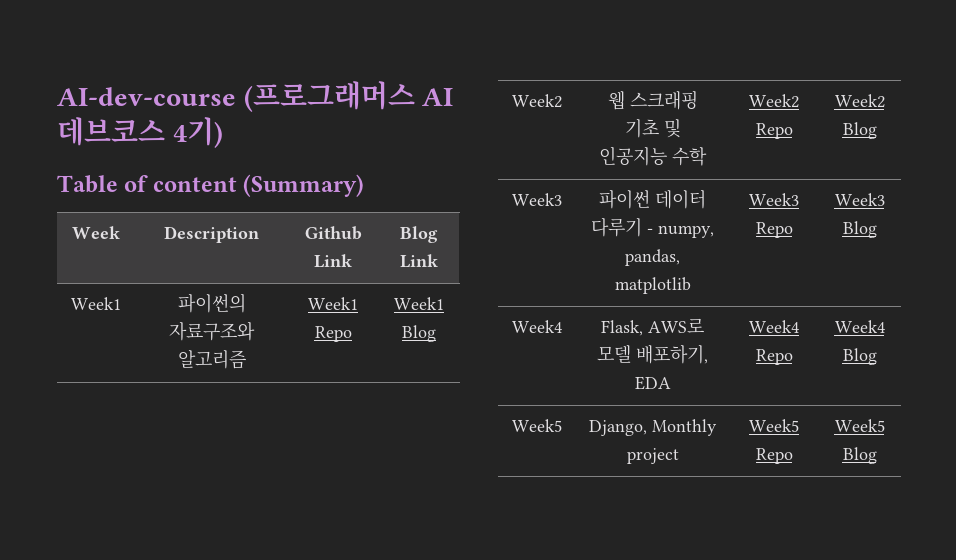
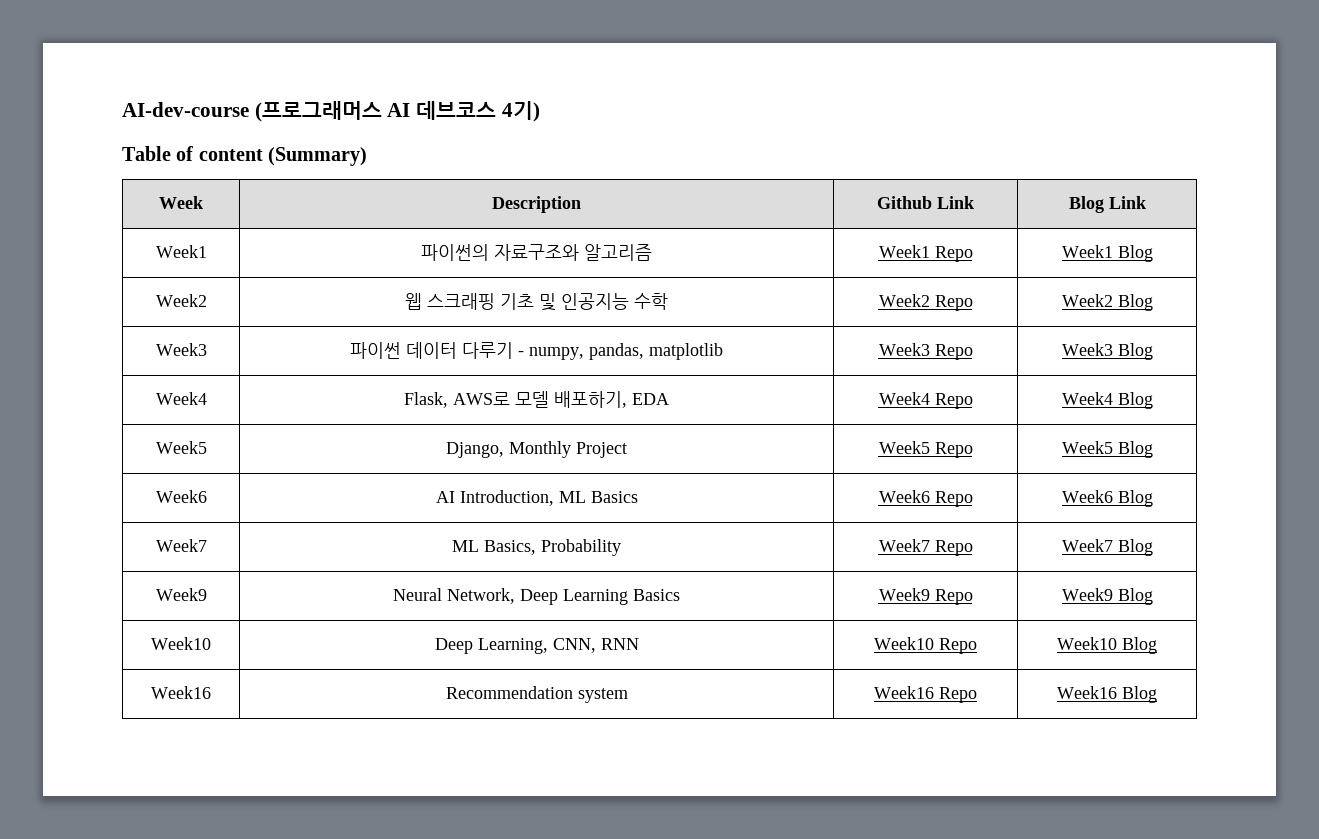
- Week5 | Django, Monthly project | Week5 Repo | Week5 Blog
+ Week5 | Django, Monthly Project | Week5 Repo | Week5 Blog
+ Week6 | AI Introduction, ML Basics | Week6 Repo | Week6 Blog
+ Week7 | ML Basics, Probability | Week7 Repo | Week7 Blog
+ Week9 | Neural Network, Deep Learning Basics | Week9 Repo | Week9 Blog
+ Week10 | Deep Learning, CNN, RNN | Week10 Repo | Week10 Blog
+ Week16 | Recommendation system | Week16 Repo | Week16 Blog

